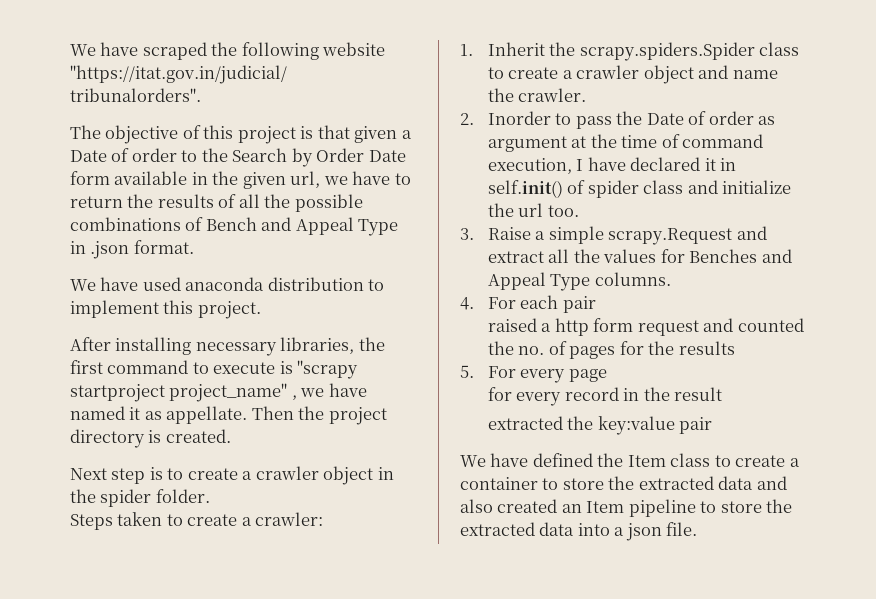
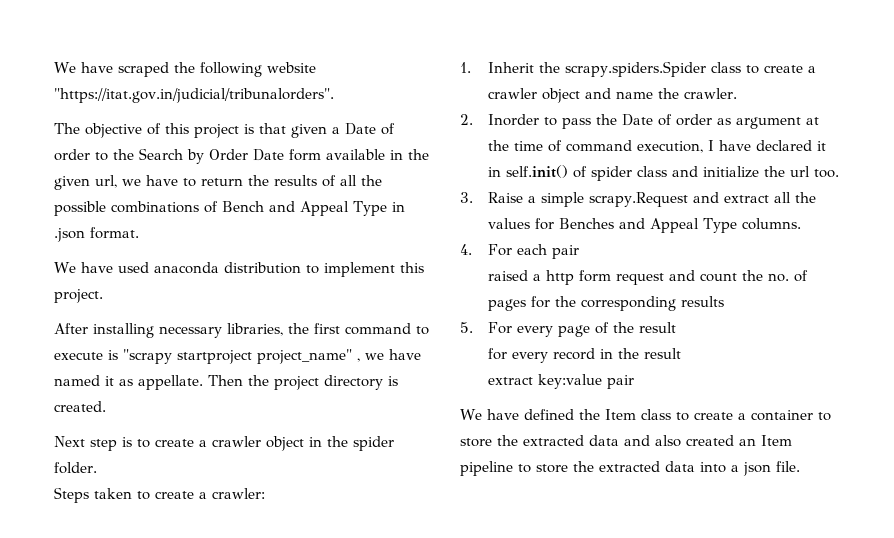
- raised a http form request and counted the no. of pages for the results
+ raised a http form request and count the no. of pages for the corresponding results
- 5. For every page
+ 5. For every page of the result
- extracted the key:value pair
+ extract key:value pair

